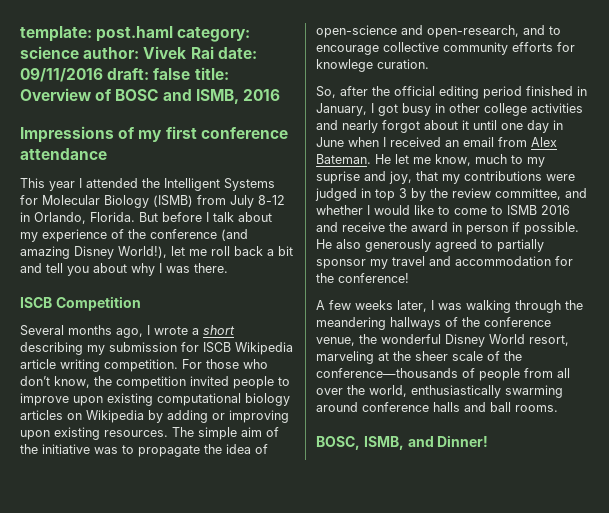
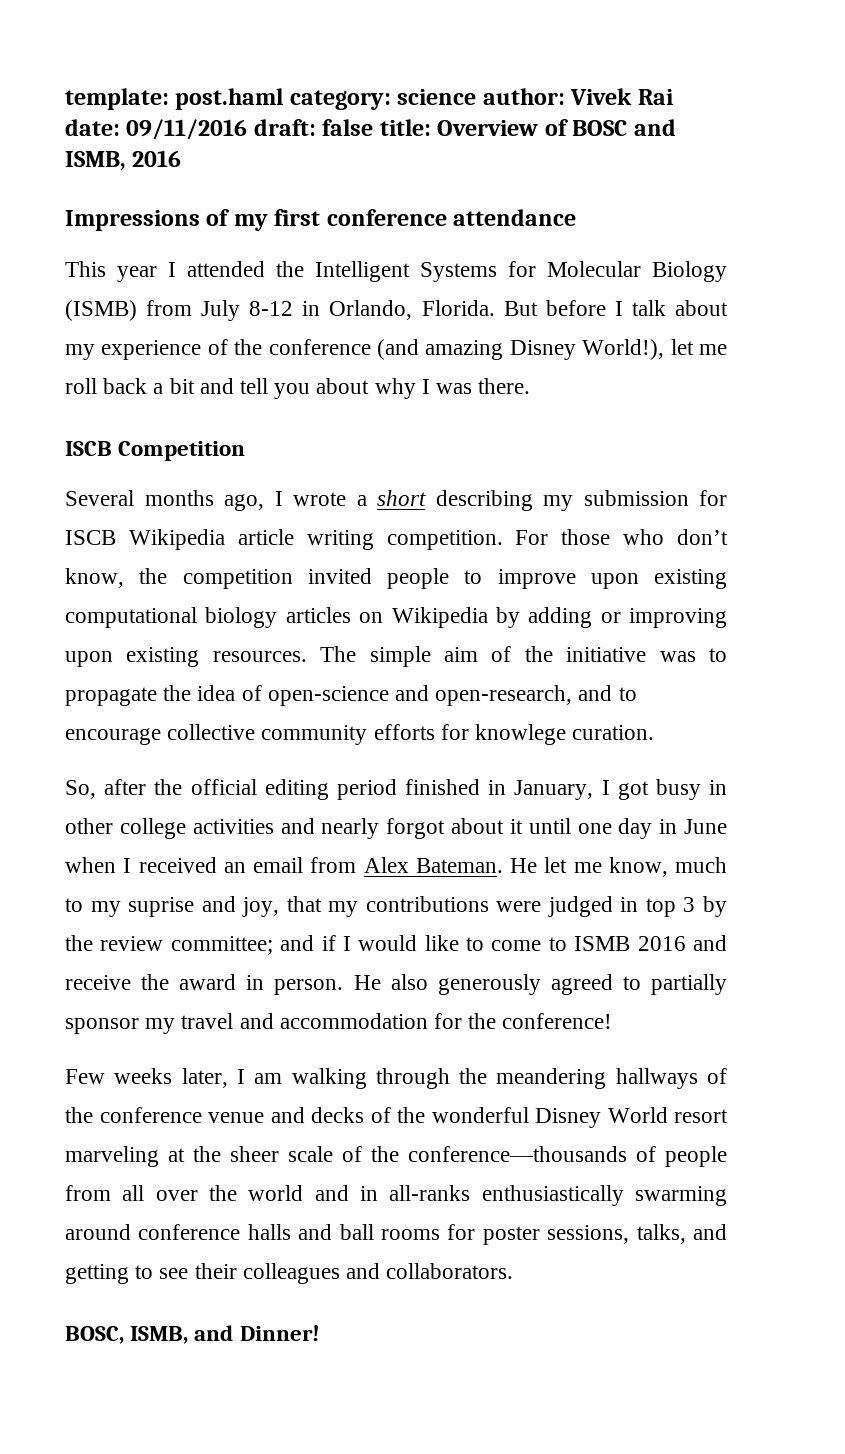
- He let me know, much to my suprise and joy, that my contributions were judged in top 3 by the review committee, and whether I would like to come to ISMB 2016 and receive the award in person if possible.
+ He let me know, much to my suprise and joy, that my contributions were judged in top 3 by the review committee; and if I would like to come to ISMB 2016 and receive the award in person.
- A few weeks later, I was walking through the meandering hallways of the conference venue, the wonderful Disney World resort, marveling at the sheer scale of the conference—thousands of people from all over the world, enthusiastically swarming around conference halls and ball rooms.
+ Few weeks later, I am walking through the meandering hallways of the conference venue and decks of the wonderful Disney World resort marveling at the sheer scale of the conference—thousands of people from all over the world and in all-ranks enthusiastically swarming around conference halls and ball rooms for poster sessions, talks, and getting to see their colleagues and collaborators.

